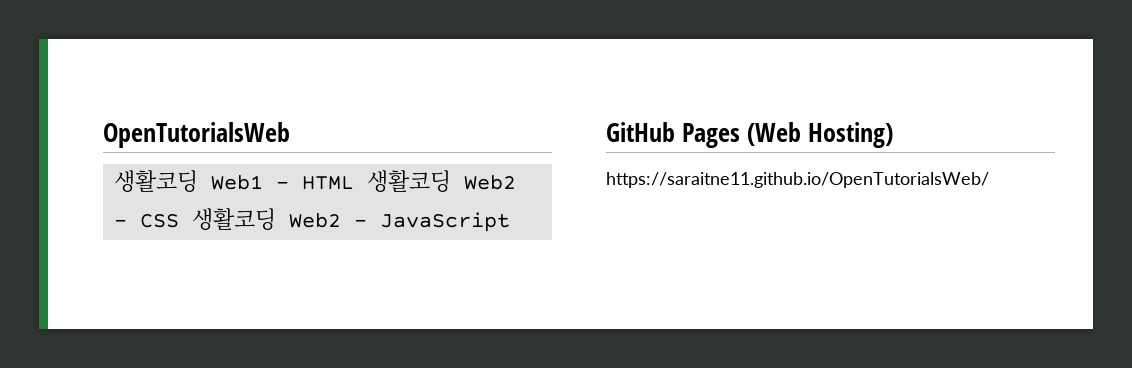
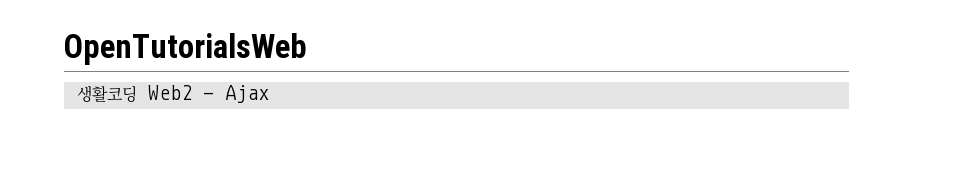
- 생활코딩 Web1 - HTML 생활코딩 Web2 - CSS 생활코딩 Web2 - JavaScript
- GitHub Pages (Web Hosting)
- https://saraitne11.github.io/OpenTutorialsWeb/
+ 생활코딩 Web2 - Ajax

